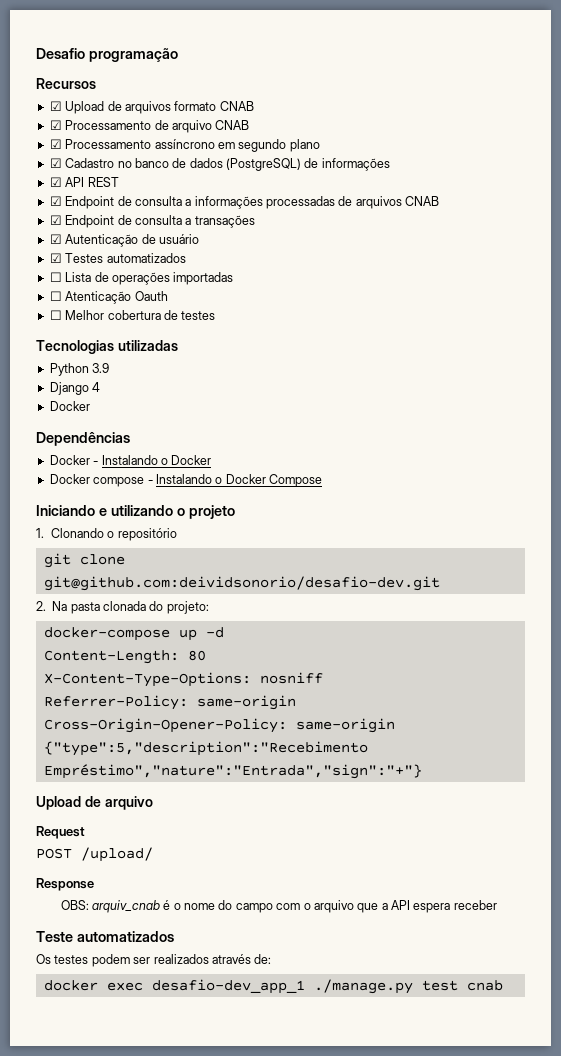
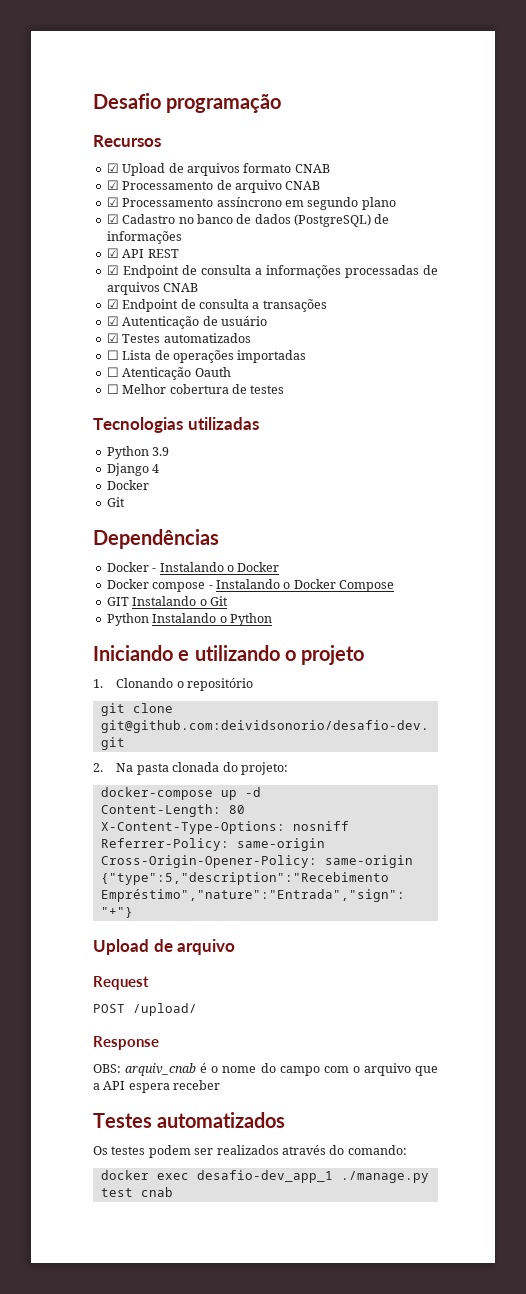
  Django 4
  Docker
+ Git
+ GIT Instalando o Git
+ Python Instalando o Python
  OBS: arquiv_cnab é o nome do campo com o arquivo que a API espera receber
- Teste automatizados
+ Testes automatizados
- Os testes podem ser realizados através de:
+ Os testes podem ser realizados através do comando:

